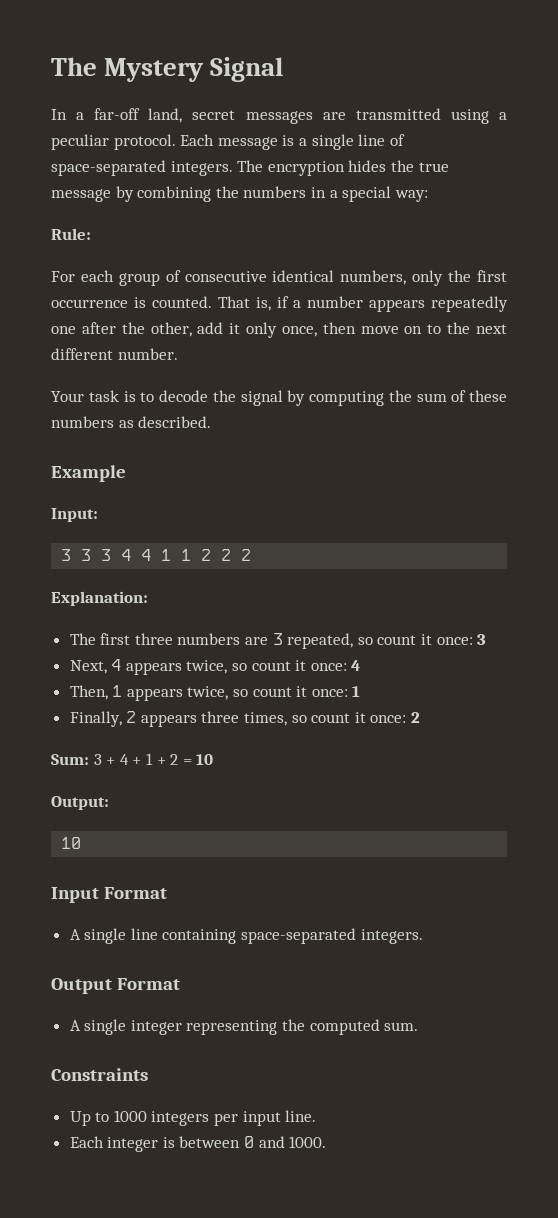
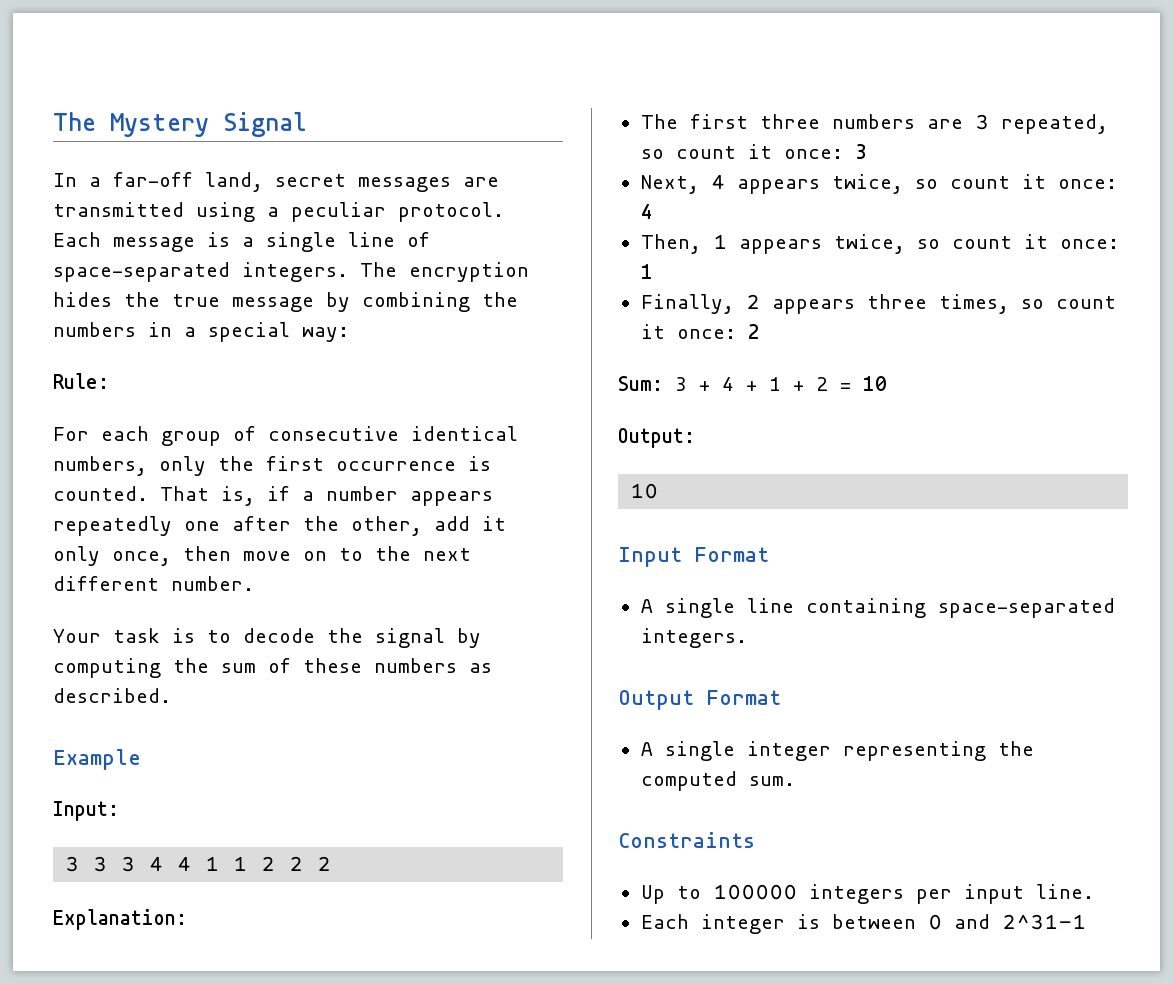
- Up to 1000 integers per input line.
+ Up to 100000 integers per input line.
- Each integer is between 0 and 1000.
+ Each integer is between 0 and 2^31-1

